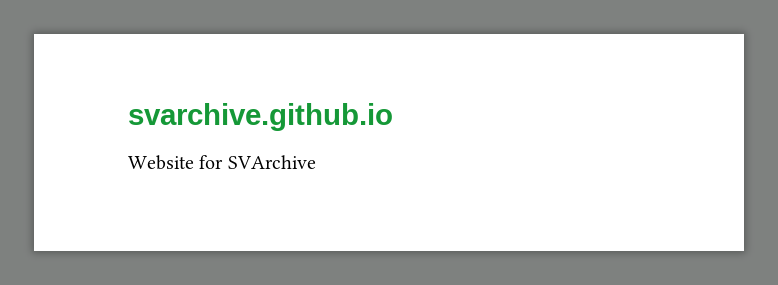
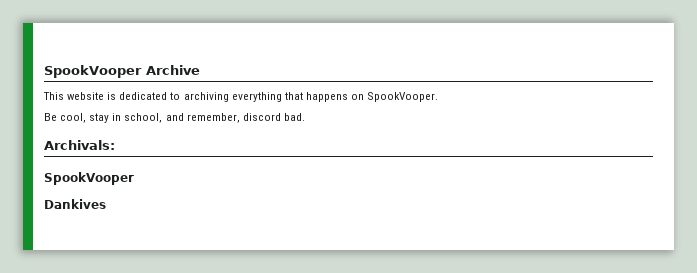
- svarchive.github.io
- Website for SVArchive
+ SpookVooper Archive
+ This website is dedicated to archiving everything that happens on SpookVooper.
+ Be cool, stay in school, and remember, discord bad.
+ Archivals:
+ SpookVooper
+ Dankives

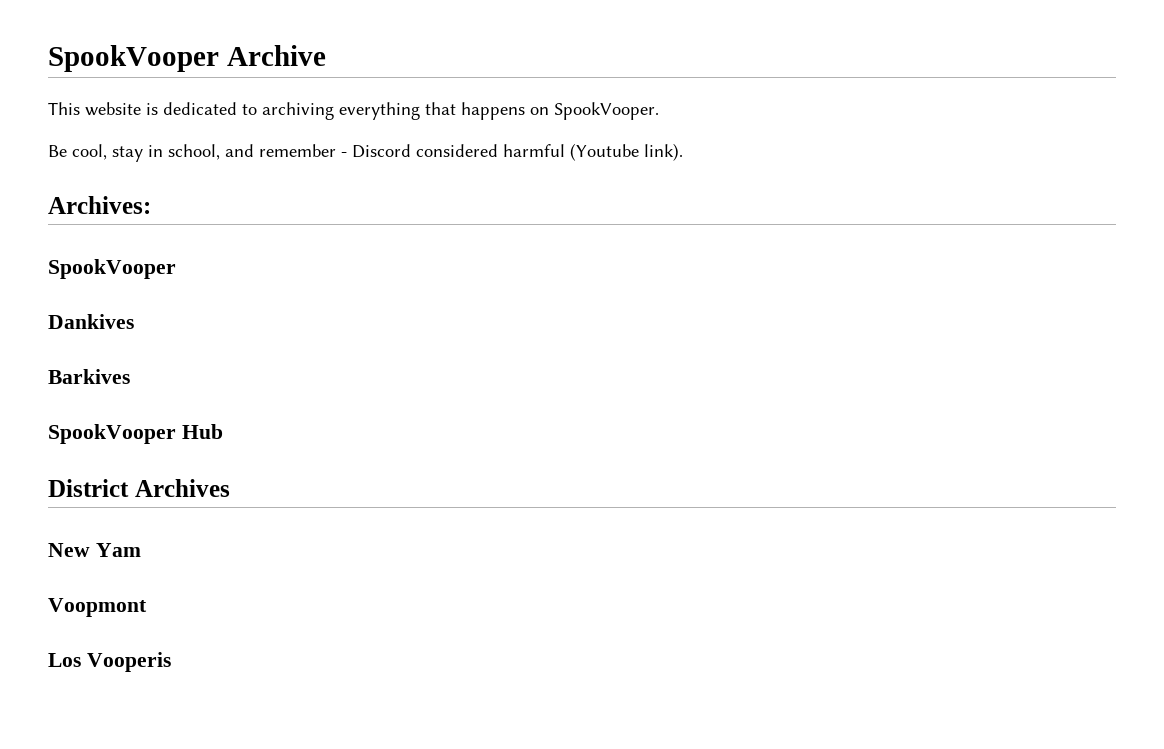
- Be cool, stay in school, and remember, discord bad.
- Archivals:
+ Be cool, stay in school, and remember - Discord considered harmful (Youtube link).
+ Archives:
  SpookVooper
  Dankives
+ Barkives
+ SpookVooper Hub
+ District Archives
+ New Yam
+ Voopmont
+ Los Vooperis

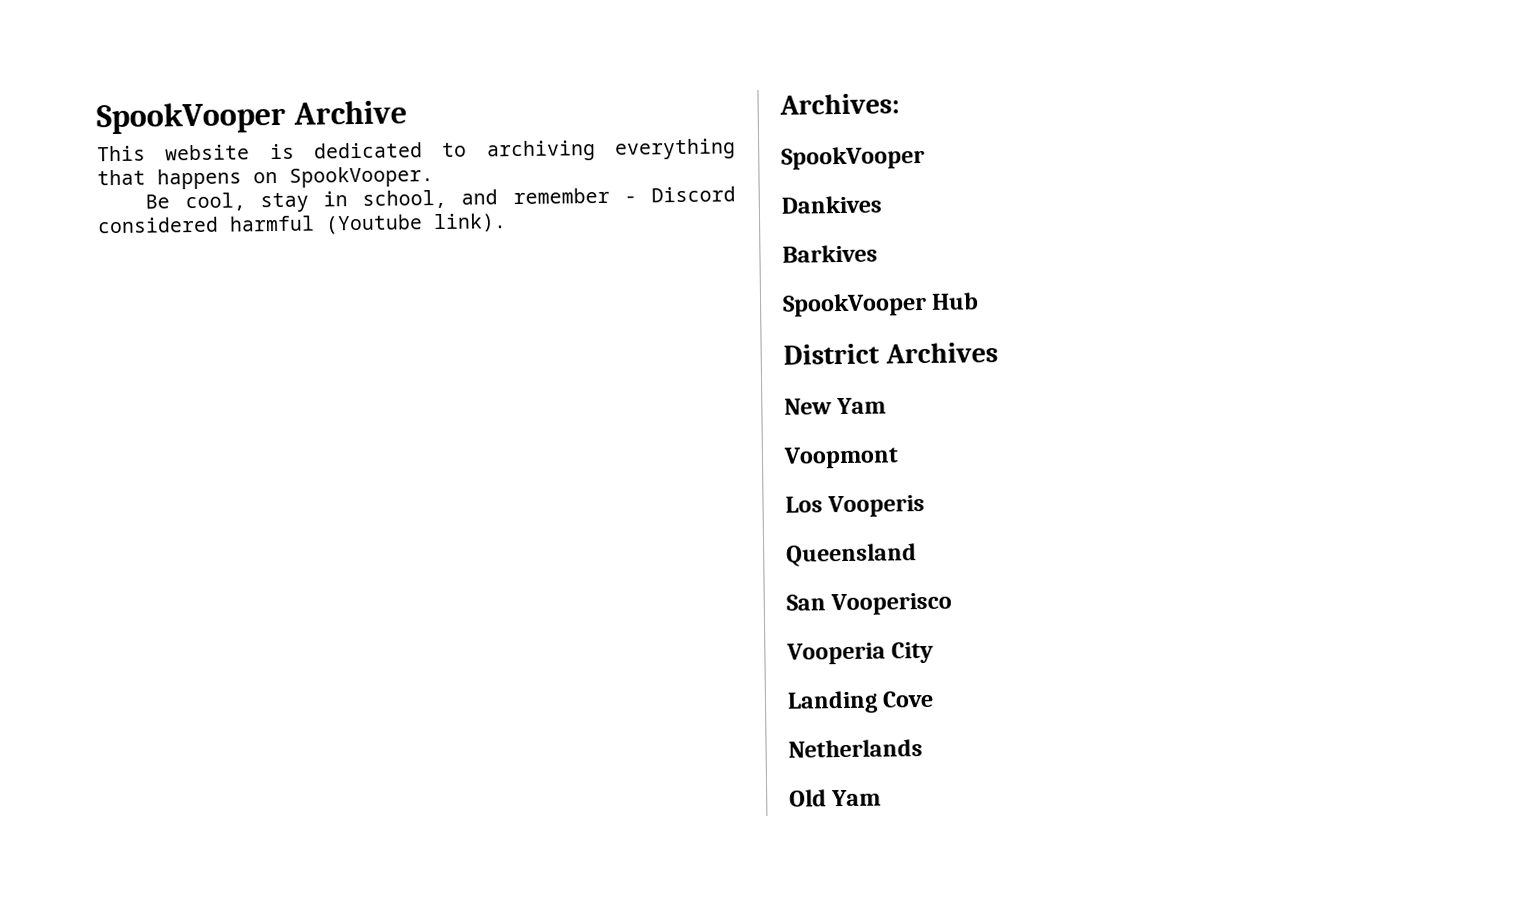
+ Queensland
+ San Vooperisco
+ Vooperia City
+ Landing Cove
+ Netherlands
+ Old Yam

